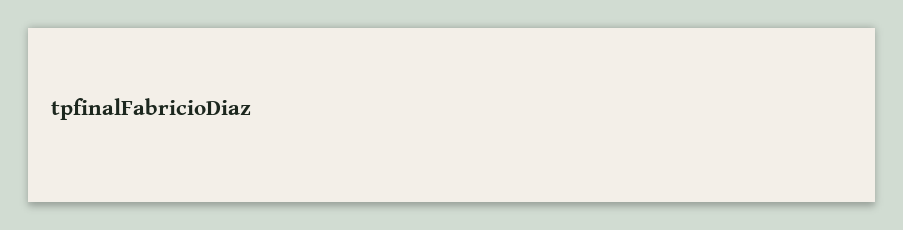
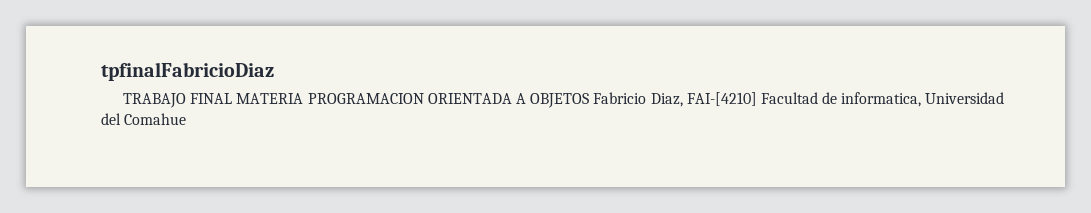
+ TRABAJO FINAL MATERIA PROGRAMACION ORIENTADA A OBJETOS Fabricio Diaz, FAI-[4210] Facultad de informatica, Universidad del Comahue

